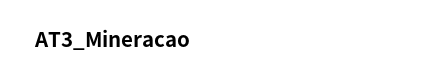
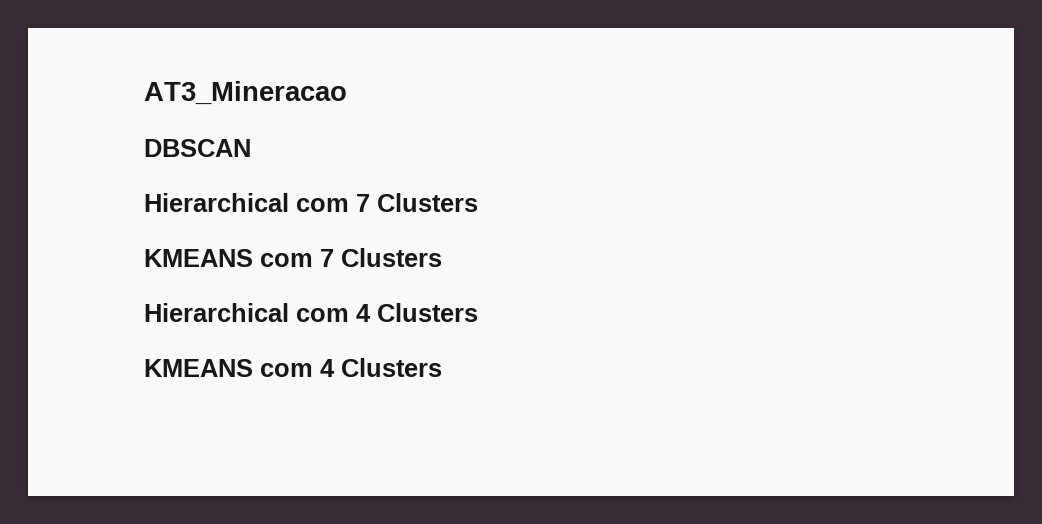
+ DBSCAN
+ Hierarchical com 7 Clusters
+ KMEANS com 7 Clusters
+ Hierarchical com 4 Clusters
+ KMEANS com 4 Clusters

